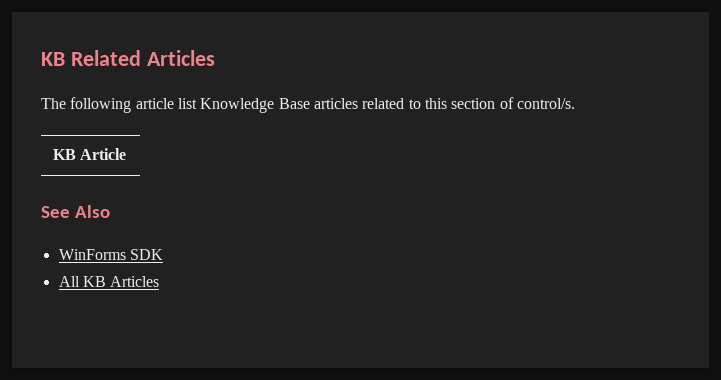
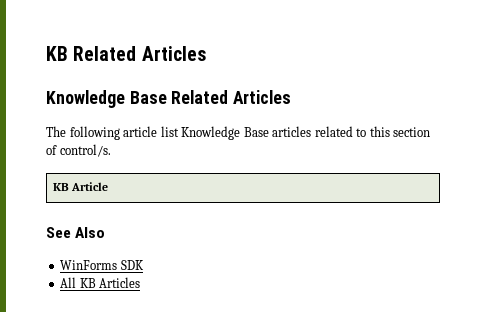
+ Knowledge Base Related Articles

